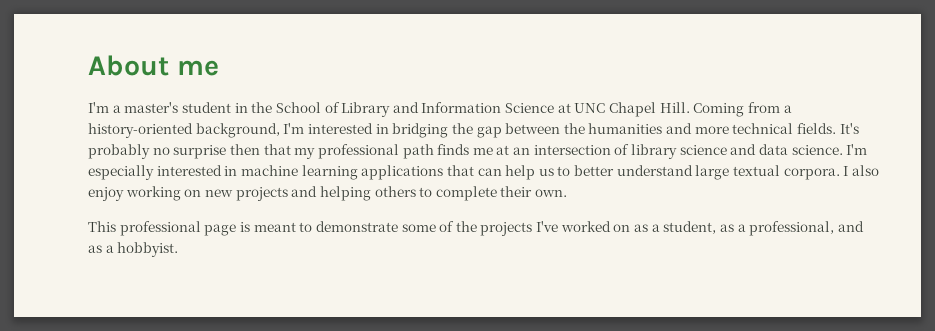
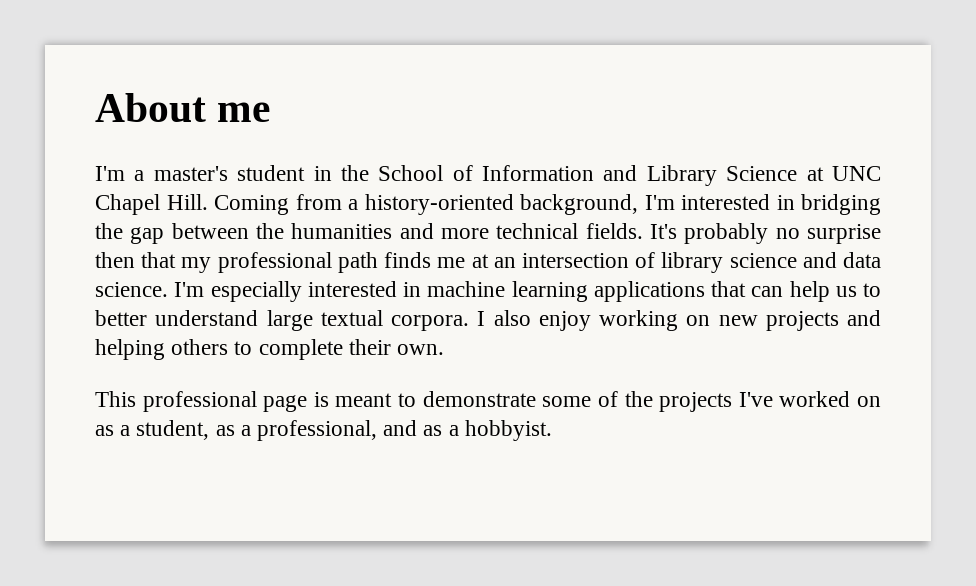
- I'm a master's student in the School of Library and Information Science at UNC Chapel Hill.
+ I'm a master's student in the School of Information and Library Science at UNC Chapel Hill.

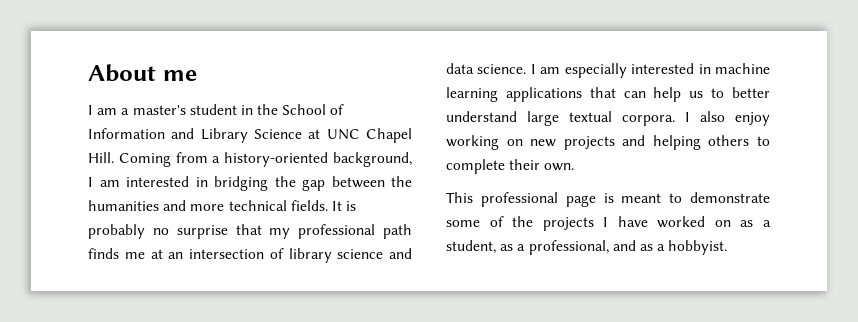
- I'm a master's student in the School of Information and Library Science at UNC Chapel Hill.
+ I am a master's student in the School of Information and Library Science at UNC Chapel Hill.
- Coming from a history-oriented background, I'm interested in bridging the gap between the humanities and more technical fields.
+ Coming from a history-oriented background, I am interested in bridging the gap between the humanities and more technical fields.
- It's probably no surprise then that my professional path finds me at an intersection of library science and data science.
+ It is probably no surprise that my professional path finds me at an intersection of library science and data science.
- I'm especially interested in machine learning applications that can help us to better understand large textual corpora.
+ I am especially interested in machine learning applications that can help us to better understand large textual corpora.
- This professional page is meant to demonstrate some of the projects I've worked on as a student, as a professional, and as a hobbyist.
+ This professional page is meant to demonstrate some of the projects I have worked on as a student, as a professional, and as a hobbyist.

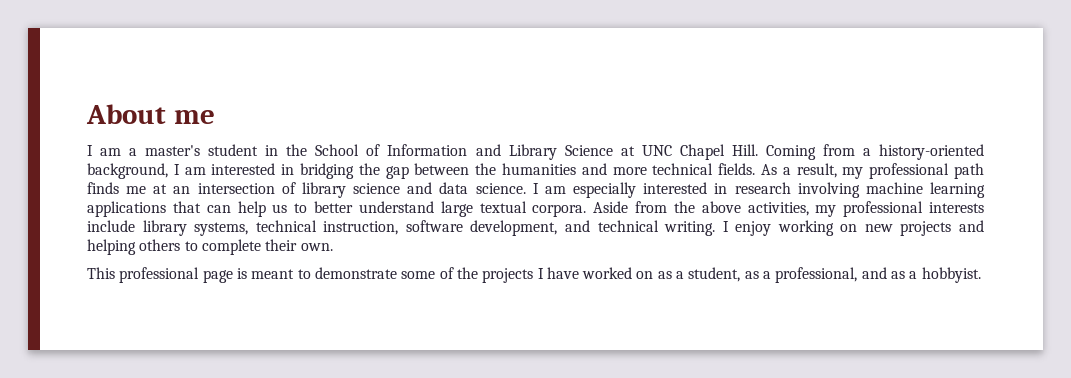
- It is probably no surprise that my professional path finds me at an intersection of library science and data science.
+ As a result, my professional path finds me at an intersection of library science and data science.
- I am especially interested in machine learning applications that can help us to better understand large textual corpora.
+ I am especially interested in research involving machine learning applications that can help us to better understand large textual corpora.
- I also enjoy working on new projects and helping others to complete their own.
+ Aside from the above activities, my professional interests include library systems, technical instruction, software development, and technical writing. I enjoy working on new projects and helping others to complete their own.

